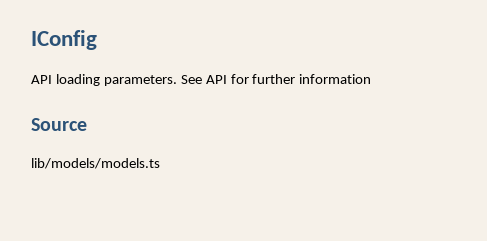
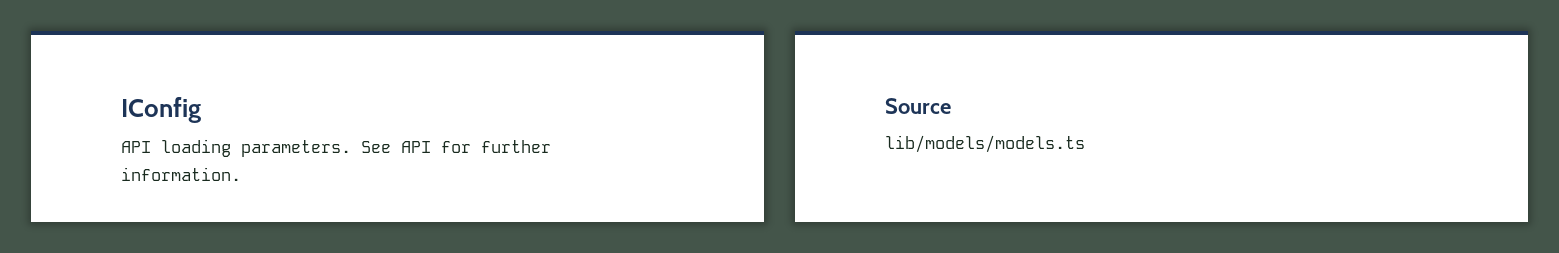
- See API for further information
+ See API for further information.

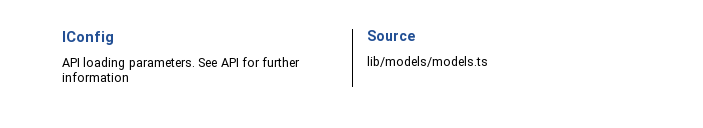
- See API for further information.
+ See API for further information

